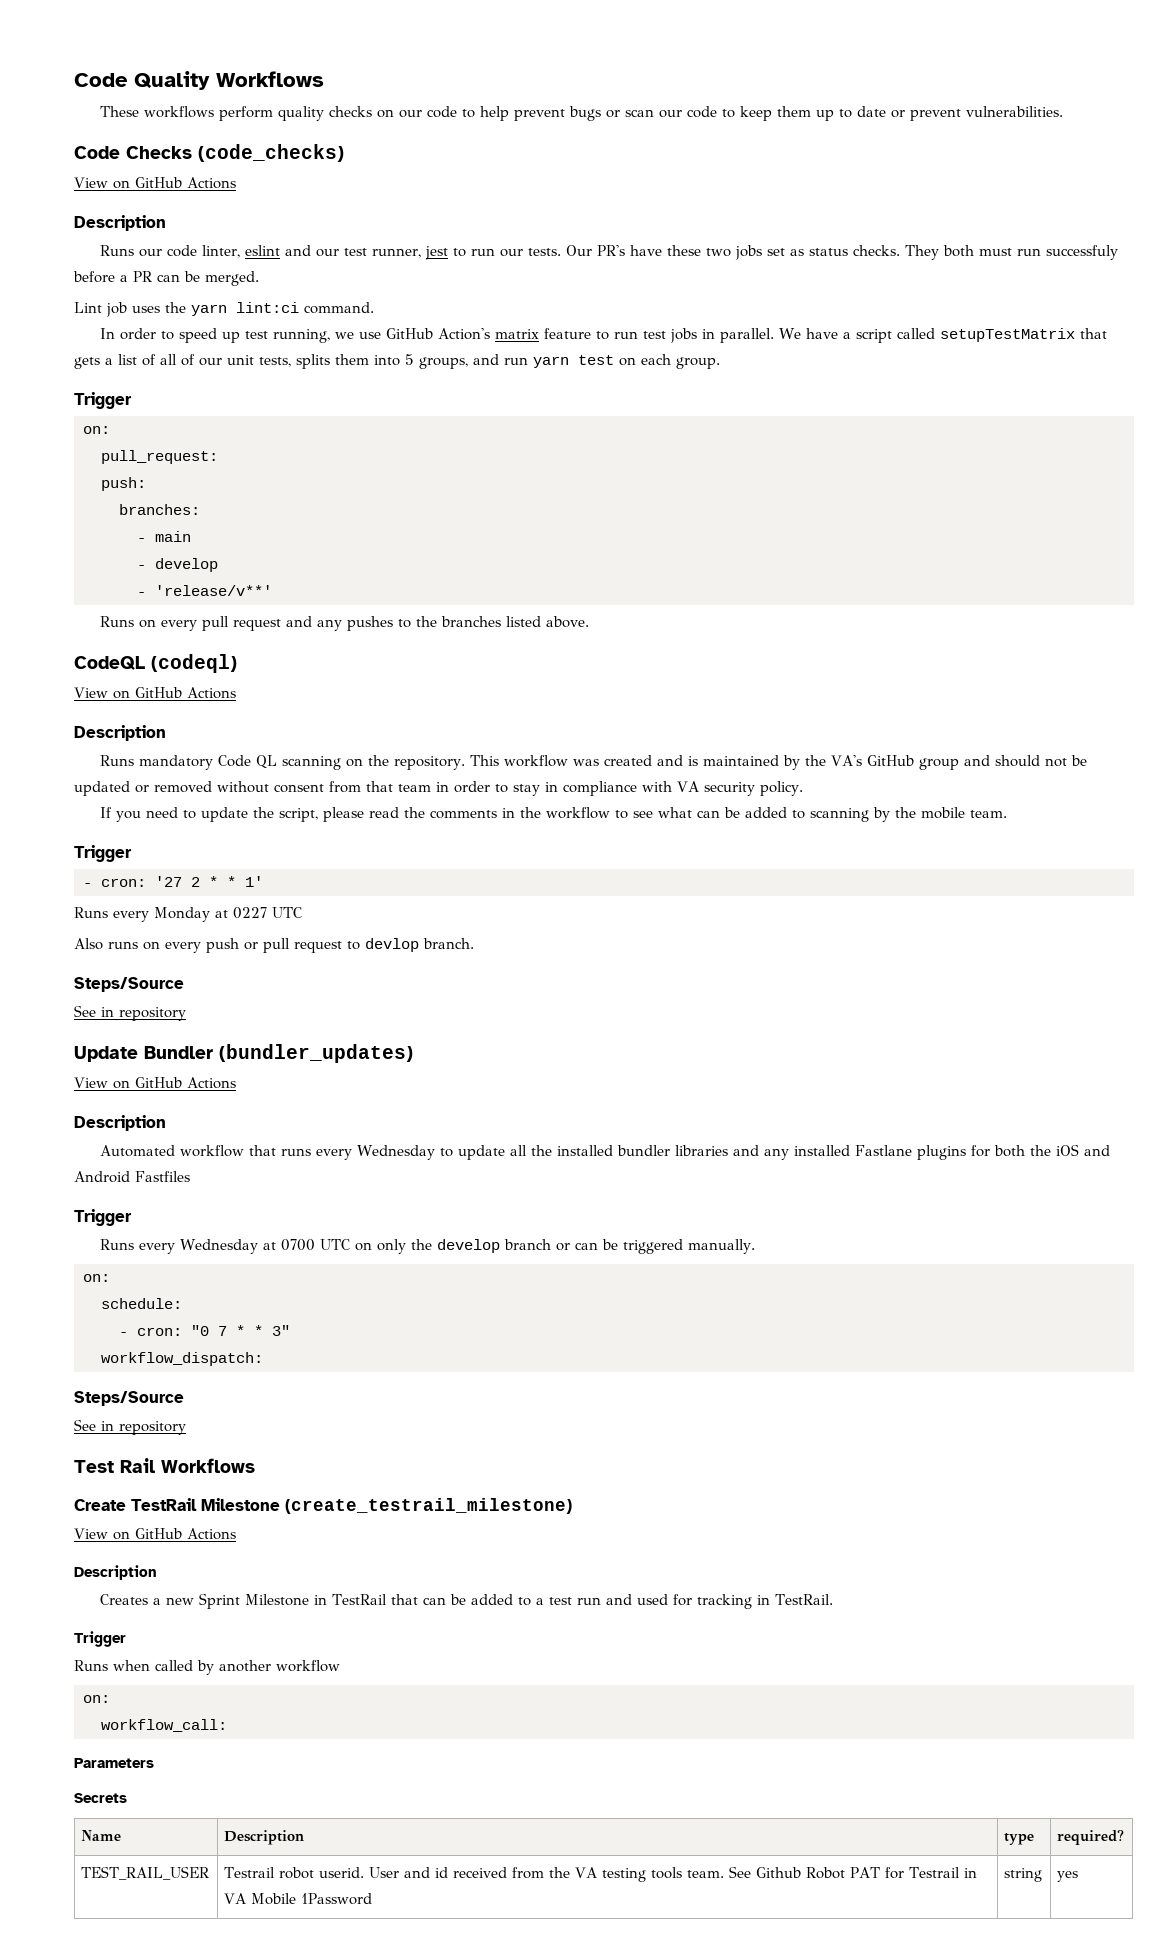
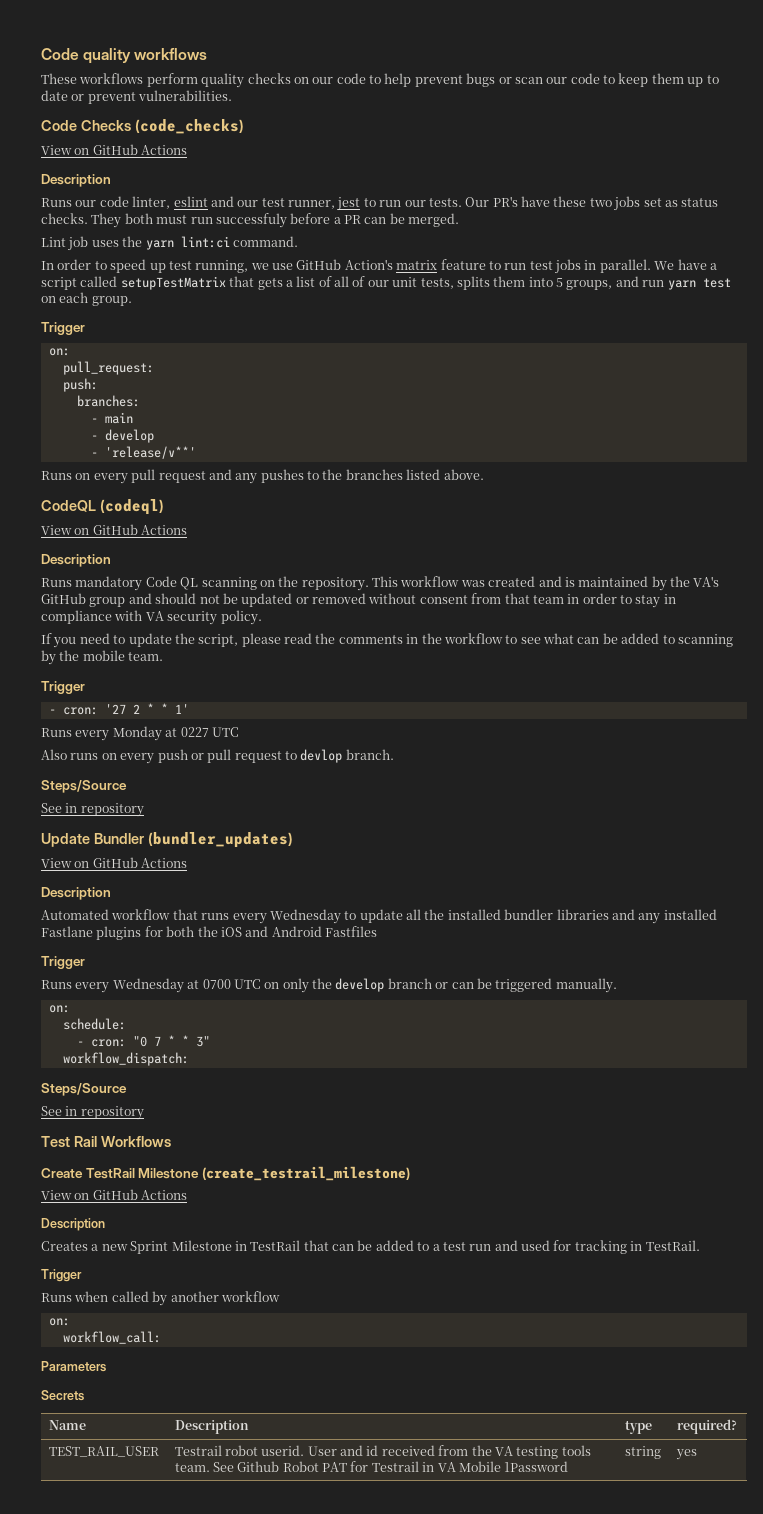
- Code Quality Workflows
+ Code quality workflows

